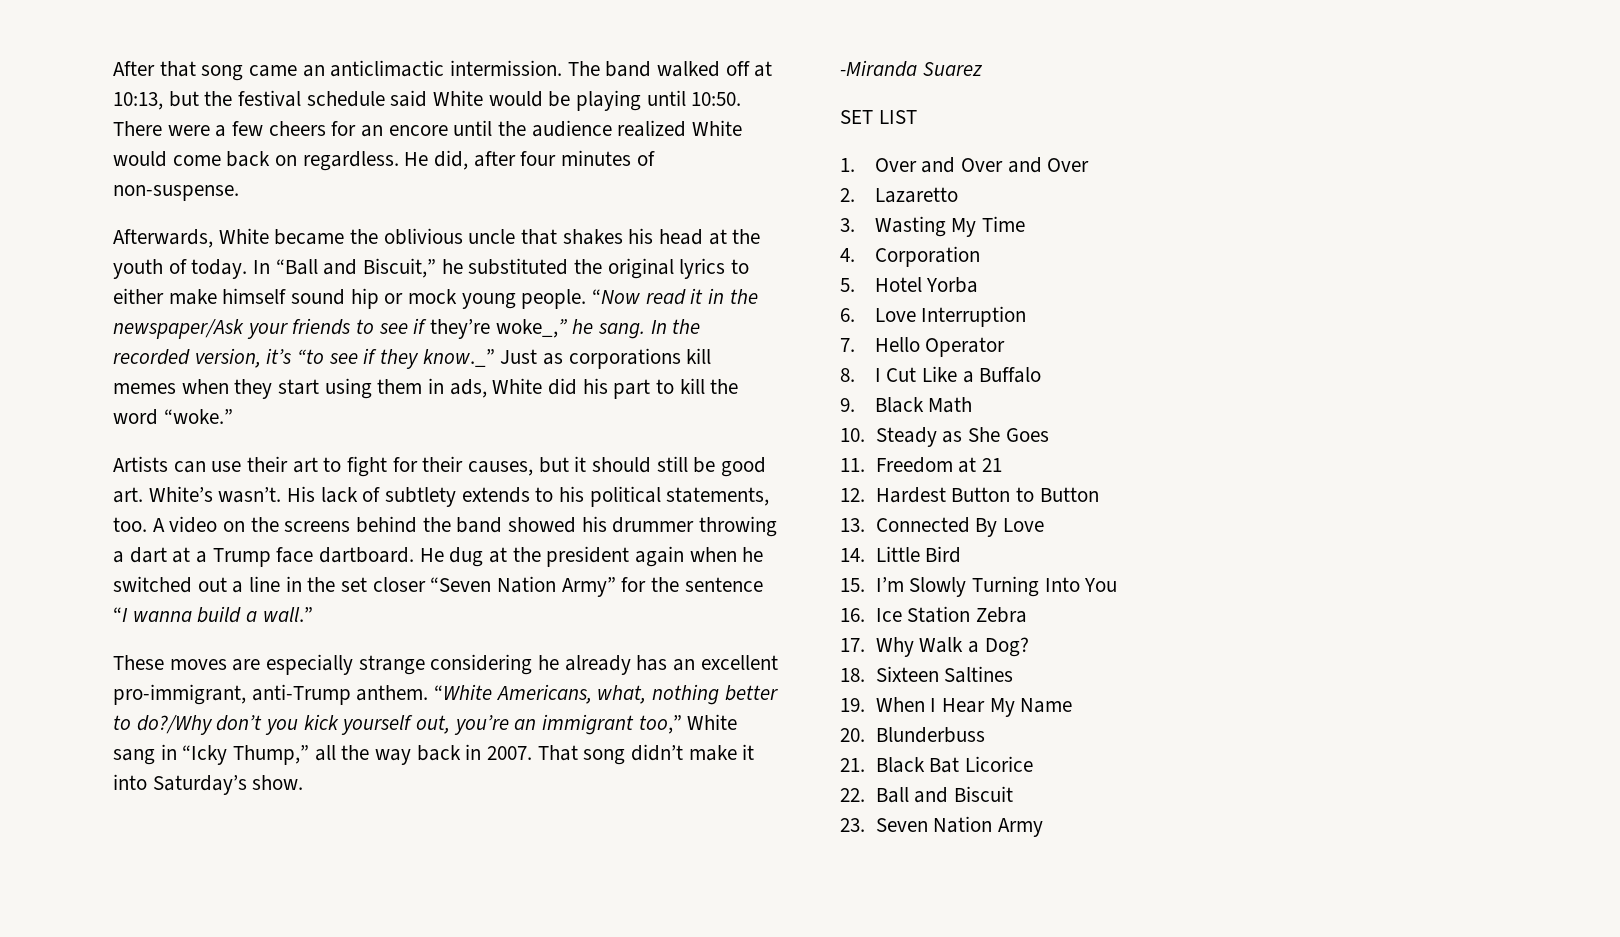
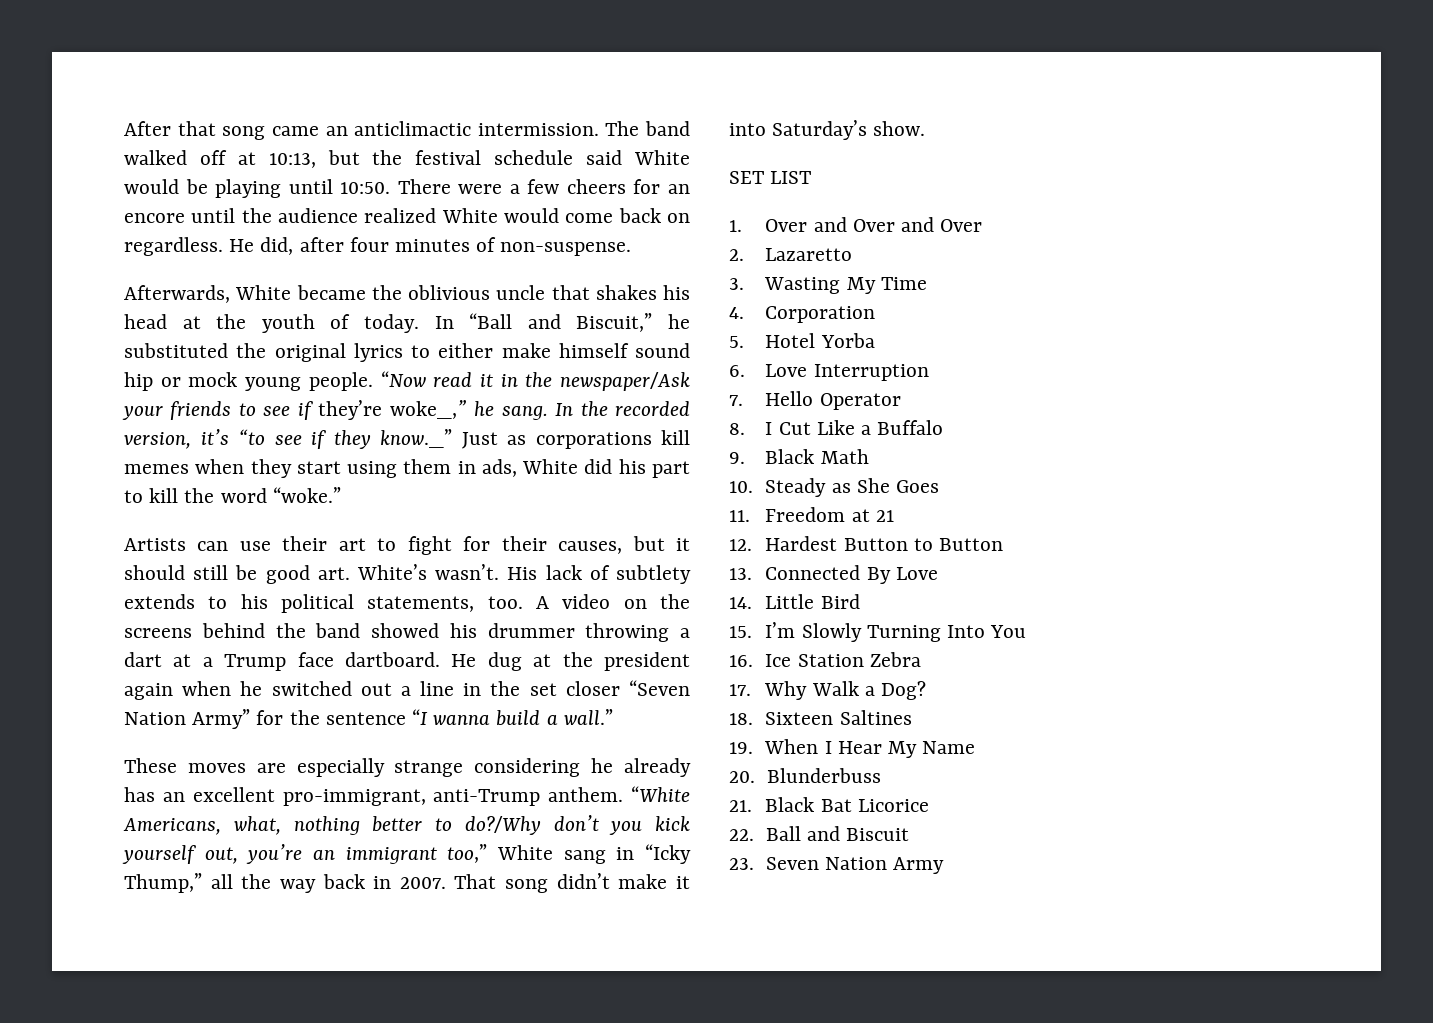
- -Miranda Suarez

